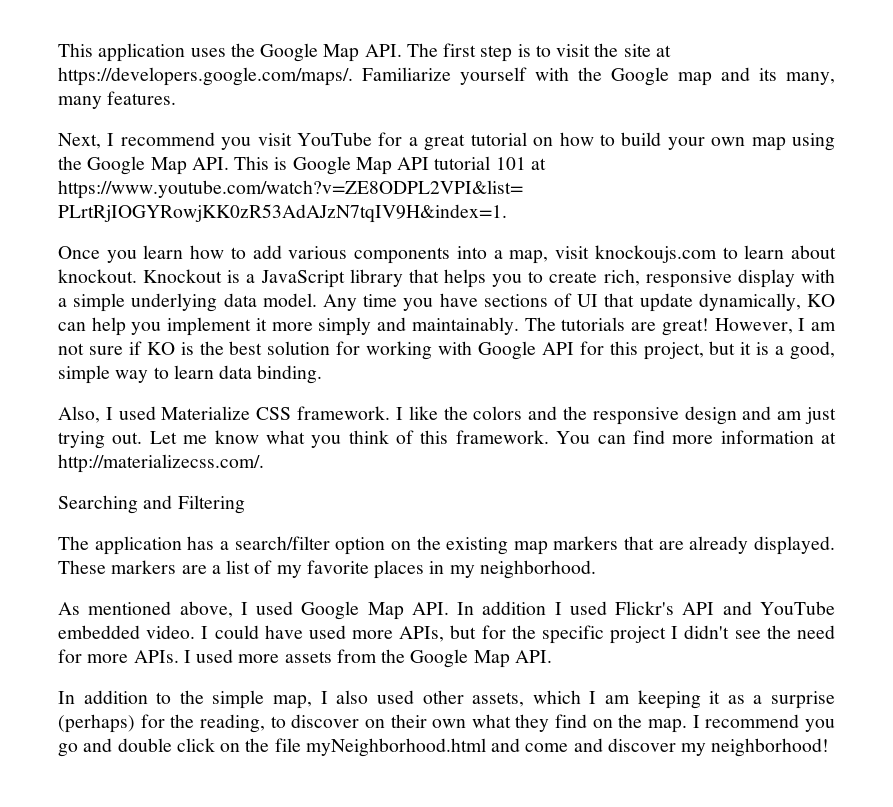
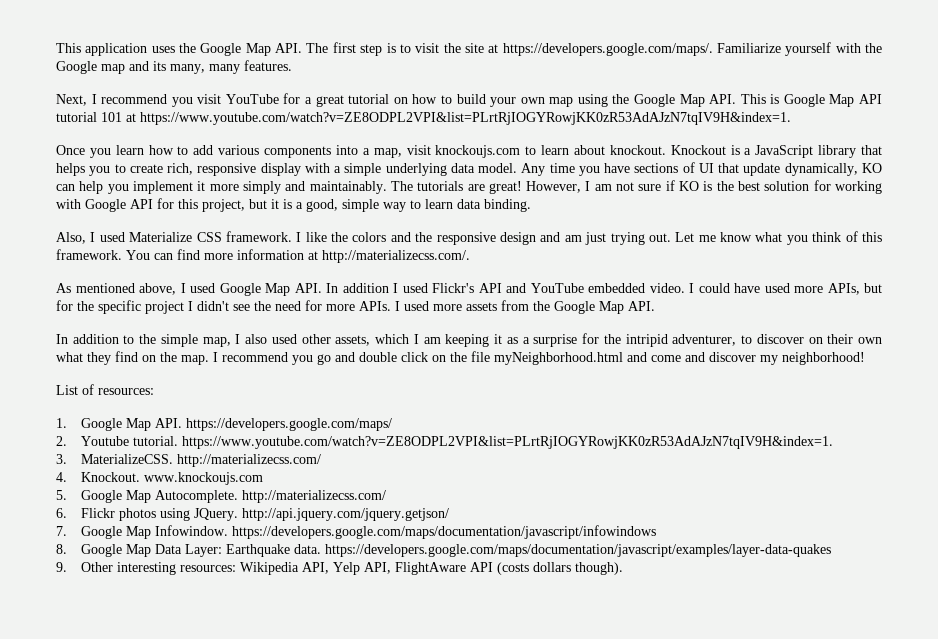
- Searching and Filtering
- The application has a search/filter option on the existing map markers that are already displayed. These markers are a list of my favorite places in my neighborhood.
- In addition to the simple map, I also used other assets, which I am keeping it as a surprise (perhaps) for the reading, to discover on their own what they find on the map.
+ In addition to the simple map, I also used other assets, which I am keeping it as a surprise for the intripid adventurer, to discover on their own what they find on the map.
+ List of resources:
+ 1. Google Map API. https://developers.google.com/maps/
+ 2. Youtube tutorial. https://www.youtube.com/watch?v=ZE8ODPL2VPI&list=PLrtRjIOGYRowjKK0zR53AdAJzN7tqIV9H&index=1.
+ 3. MaterializeCSS. http://materializecss.com/
+ 4. Knockout. www.knockoujs.com
+ 5. Google Map Autocomplete. http://materializecss.com/
+ 6. Flickr photos using JQuery. http://api.jquery.com/jquery.getjson/
+ 7. Google Map Infowindow. https://developers.google.com/maps/documentation/javascript/infowindows
+ 8. Google Map Data Layer: Earthquake data. https://developers.google.com/maps/documentation/javascript/examples/layer-data-quakes
+ 9. Other interesting resources: Wikipedia API, Yelp API, FlightAware API (costs dollars though).

